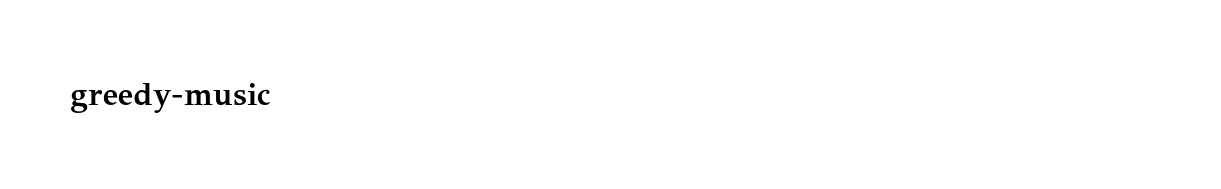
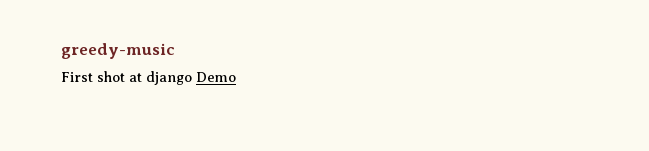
+ First shot at django Demo

